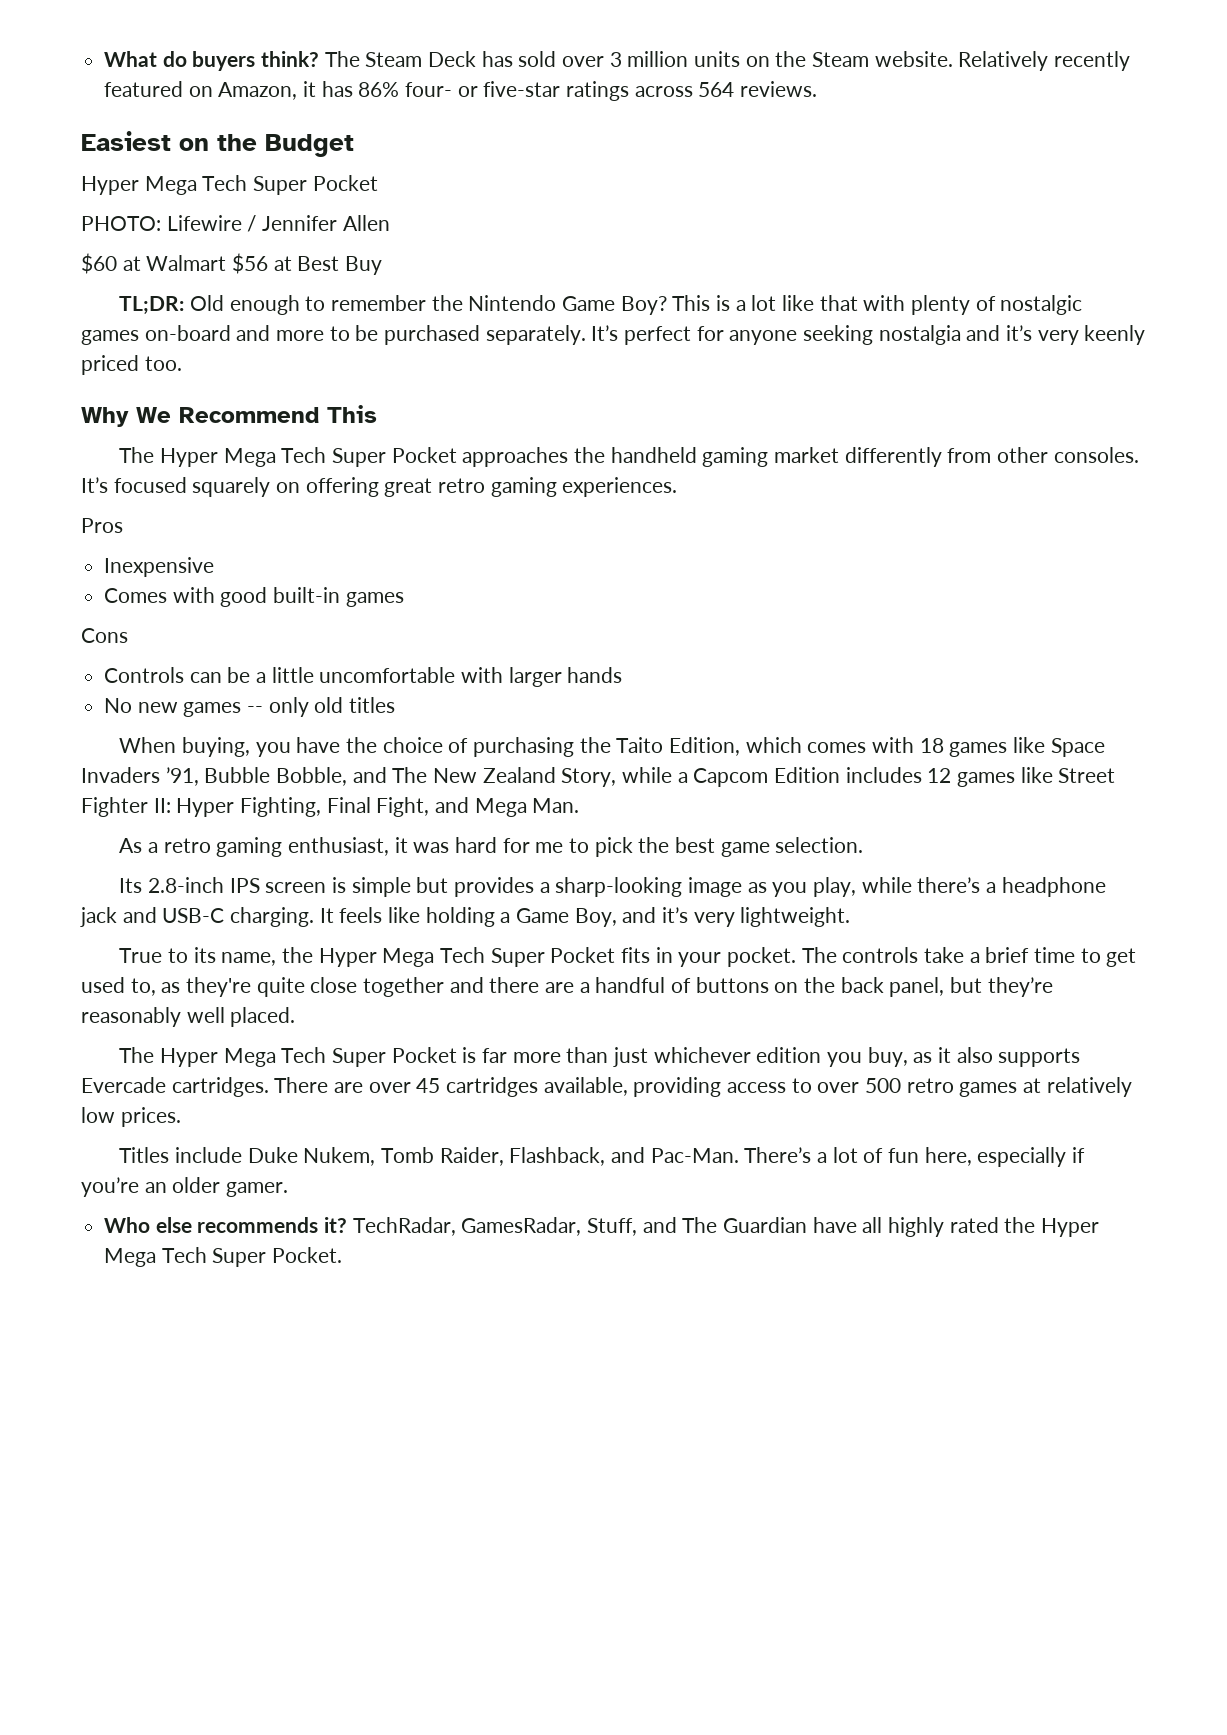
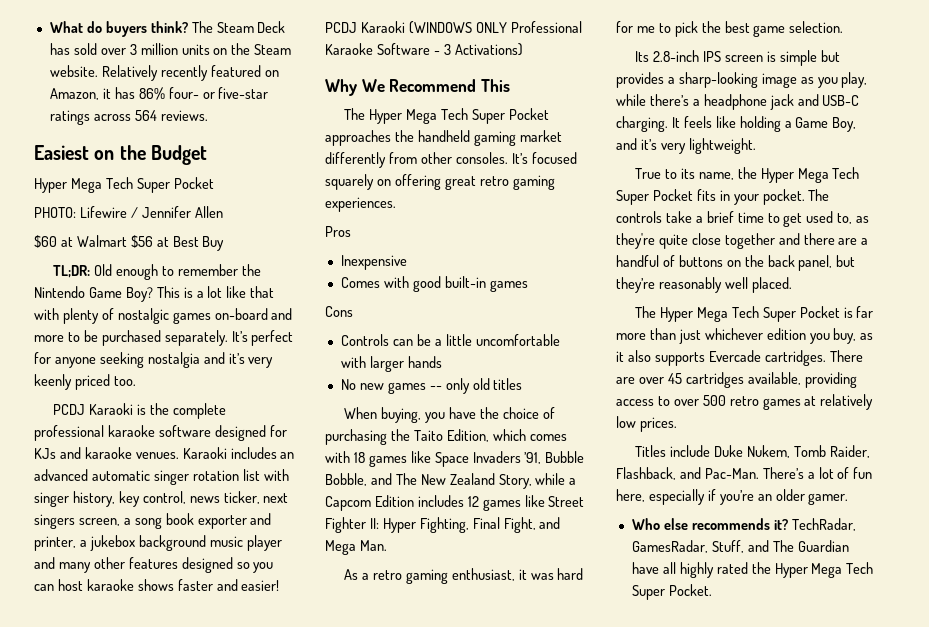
+ PCDJ Karaoki is the complete professional karaoke software designed for KJs and karaoke venues. Karaoki includes an advanced automatic singer rotation list with singer history, key control, news ticker, next singers screen, a song book exporter and printer, a jukebox background music player and many other features designed so you can host karaoke shows faster and easier! PCDJ Karaoki (WINDOWS ONLY Professional Karaoke Software - 3 Activations)

